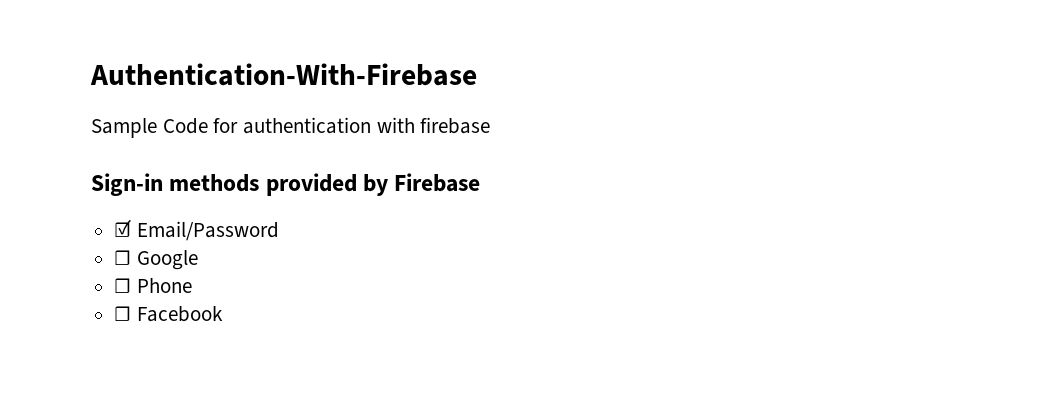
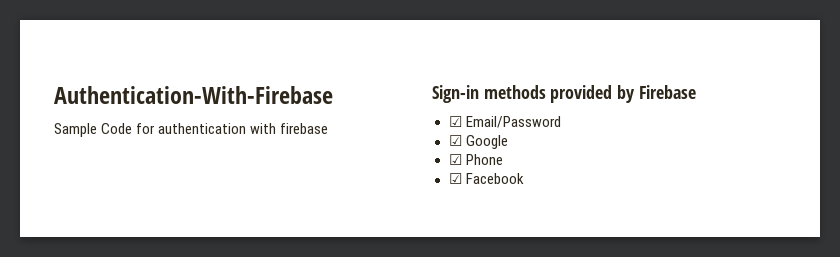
- ☐ Google
+ ☑ Google
- ☐ Phone
+ ☑ Phone
- ☐ Facebook
+ ☑ Facebook

